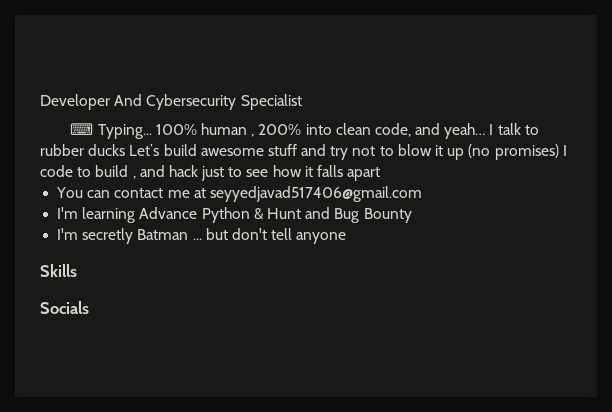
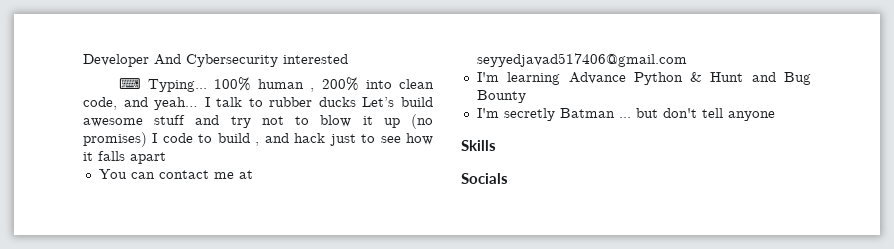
- Developer And Cybersecurity Specialist
+ Developer And Cybersecurity interested

